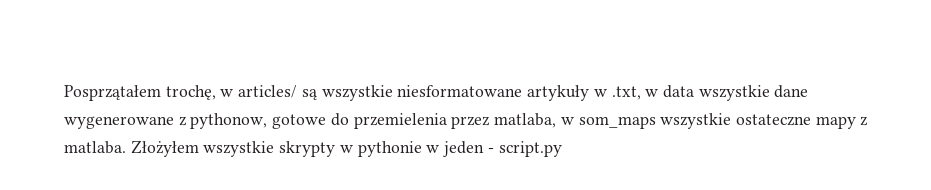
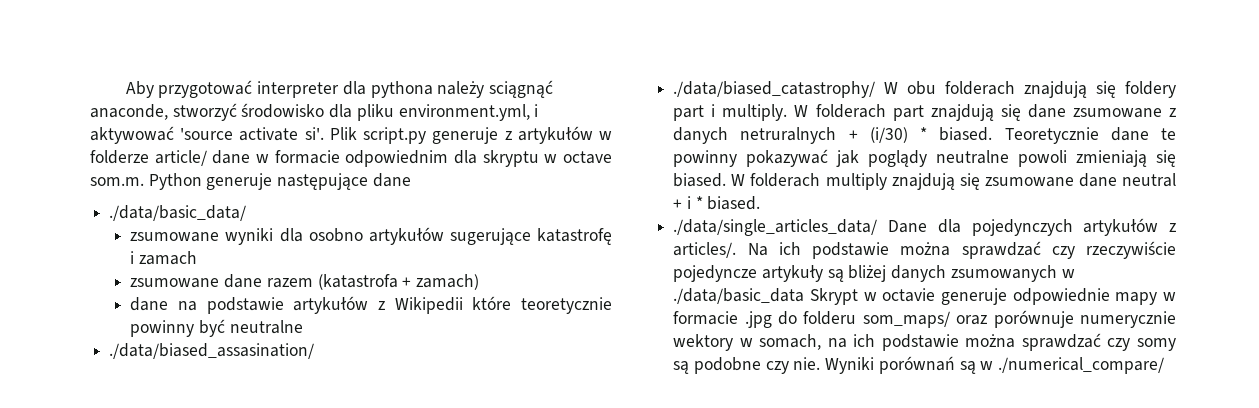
- Posprzątałem trochę, w articles/ są wszystkie niesformatowane artykuły w .txt, w data wszystkie dane wygenerowane z pythonow, gotowe do przemielenia przez matlaba, w som_maps wszystkie ostateczne mapy z matlaba. Złożyłem wszystkie skrypty w pythonie w jeden - script.py
+ Aby przygotować interpreter dla pythona należy sciągnąć anaconde, stworzyć środowisko dla pliku environment.yml, i aktywować 'source activate si'. Plik script.py generuje z artykułów w folderze article/ dane w formacie odpowiednim dla skryptu w octave som.m. Python generuje następujące dane
+ ./data/basic_data/
+ zsumowane wyniki dla osobno artykułów sugerujące katastrofę i zamach
+ zsumowane dane razem (katastrofa + zamach)
+ dane na podstawie artykułów z Wikipedii które teoretycznie powinny być neutralne
+ ./data/biased_assasination/
+ ./data/biased_catastrophy/ W obu folderach znajdują się foldery part i multiply. W folderach part znajdują się dane zsumowane z danych netruralnych + (i/30) * biased. Teoretycznie dane te powinny pokazywać jak poglądy neutralne powoli zmieniają się biased. W folderach multiply znajdują się zsumowane dane neutral + i * biased.
+ ./data/single_articles_data/ Dane dla pojedynczych artykułów z articles/. Na ich podstawie można sprawdzać czy rzeczywiście pojedyncze artykuły są bliżej danych zsumowanych w ./data/basic_data Skrypt w octavie generuje odpowiednie mapy w formacie .jpg do folderu som_maps/ oraz porównuje numerycznie wektory w somach, na ich podstawie można sprawdzać czy somy są podobne czy nie. Wyniki porównań są w ./numerical_compare/

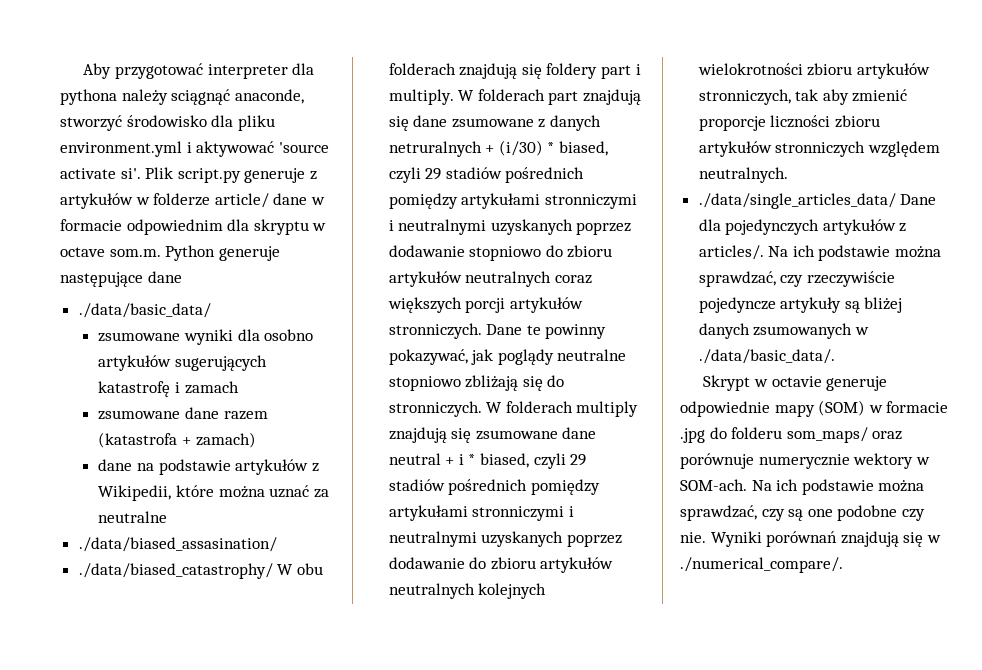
- Aby przygotować interpreter dla pythona należy sciągnąć anaconde, stworzyć środowisko dla pliku environment.yml, i aktywować 'source activate si'.
+ Aby przygotować interpreter dla pythona należy sciągnąć anaconde, stworzyć środowisko dla pliku environment.yml i aktywować 'source activate si'.
- zsumowane wyniki dla osobno artykułów sugerujące katastrofę i zamach
+ zsumowane wyniki dla osobno artykułów sugerujących katastrofę i zamach
- dane na podstawie artykułów z Wikipedii które teoretycznie powinny być neutralne
+ dane na podstawie artykułów z Wikipedii, które można uznać za neutralne
- W folderach part znajdują się dane zsumowane z danych netruralnych + (i/30) * biased. Teoretycznie dane te powinny pokazywać jak poglądy neutralne powoli zmieniają się biased.
+ W folderach part znajdują się dane zsumowane z danych netruralnych + (i/30) * biased, czyli 29 stadiów pośrednich pomiędzy artykułami stronniczymi i neutralnymi uzyskanych poprzez dodawanie stopniowo do zbioru artykułów neutralnych coraz większych porcji artykułów stronniczych. Dane te powinny pokazywać, jak poglądy neutralne stopniowo zbliżają się do stronniczych.
- W folderach multiply znajdują się zsumowane dane neutral + i * biased.
+ W folderach multiply znajdują się zsumowane dane neutral + i * biased, czyli 29 stadiów pośrednich pomiędzy artykułami stronniczymi i neutralnymi uzyskanych poprzez dodawanie do zbioru artykułów neutralnych kolejnych wielokrotności zbioru artykułów stronniczych, tak aby zmienić proporcje liczności zbioru artykułów stronniczych względem neutralnych.
- Na ich podstawie można sprawdzać czy rzeczywiście pojedyncze artykuły są bliżej danych zsumowanych w ./data/basic_data Skrypt w octavie generuje odpowiednie mapy w formacie .jpg do folderu som_maps/ oraz porównuje numerycznie wektory w somach, na ich podstawie można sprawdzać czy somy są podobne czy nie.
+ Na ich podstawie można sprawdzać, czy rzeczywiście pojedyncze artykuły są bliżej danych zsumowanych w ./data/basic_data/.
+ Skrypt w octavie generuje odpowiednie mapy (SOM) w formacie .jpg do folderu som_maps/ oraz porównuje numerycznie wektory w SOM-ach. Na ich podstawie można sprawdzać, czy są one podobne czy nie.
- Wyniki porównań są w ./numerical_compare/
+ Wyniki porównań znajdują się w ./numerical_compare/.

